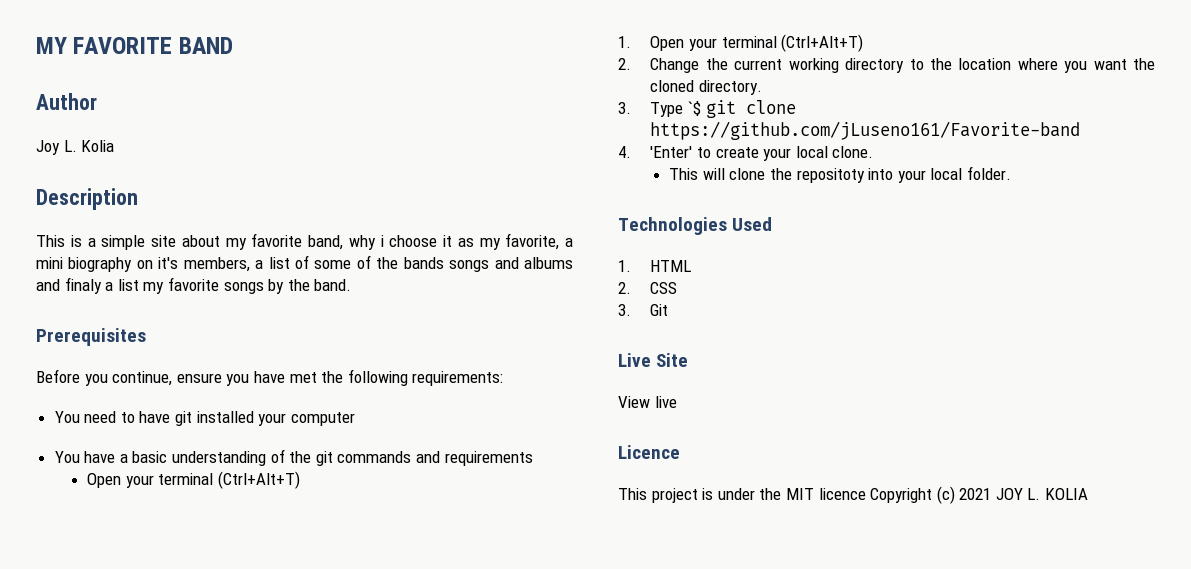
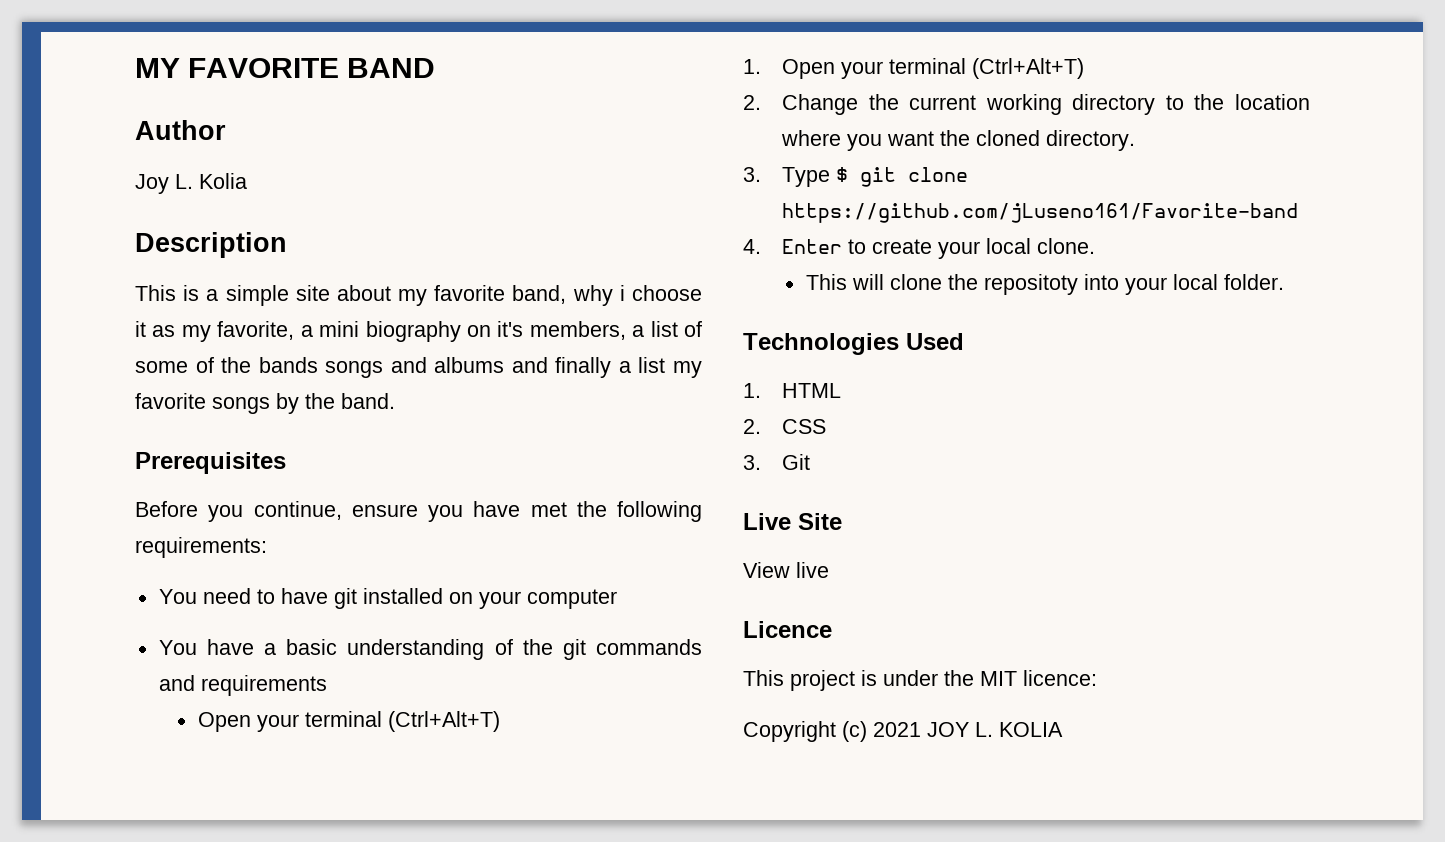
- This is a simple site about my favorite band, why i choose it as my favorite, a mini biography on it's members, a list of some of the bands songs and albums and finaly a list my favorite songs by the band.
+ This is a simple site about my favorite band, why i choose it as my favorite, a mini biography on it's members, a list of some of the bands songs and albums and finally a list my favorite songs by the band.
- You need to have git installed your computer
+ You need to have git installed on your computer
- 3. Type `$ git clone https://github.com/jLuseno161/Favorite-band
+ 3. Type $ git clone https://github.com/jLuseno161/Favorite-band
- 4. 'Enter' to create your local clone.
+ 4. Enter to create your local clone.
- This project is under the MIT licence Copyright (c) 2021 JOY L. KOLIA
+ This project is under the MIT licence:
+ Copyright (c) 2021 JOY L. KOLIA

